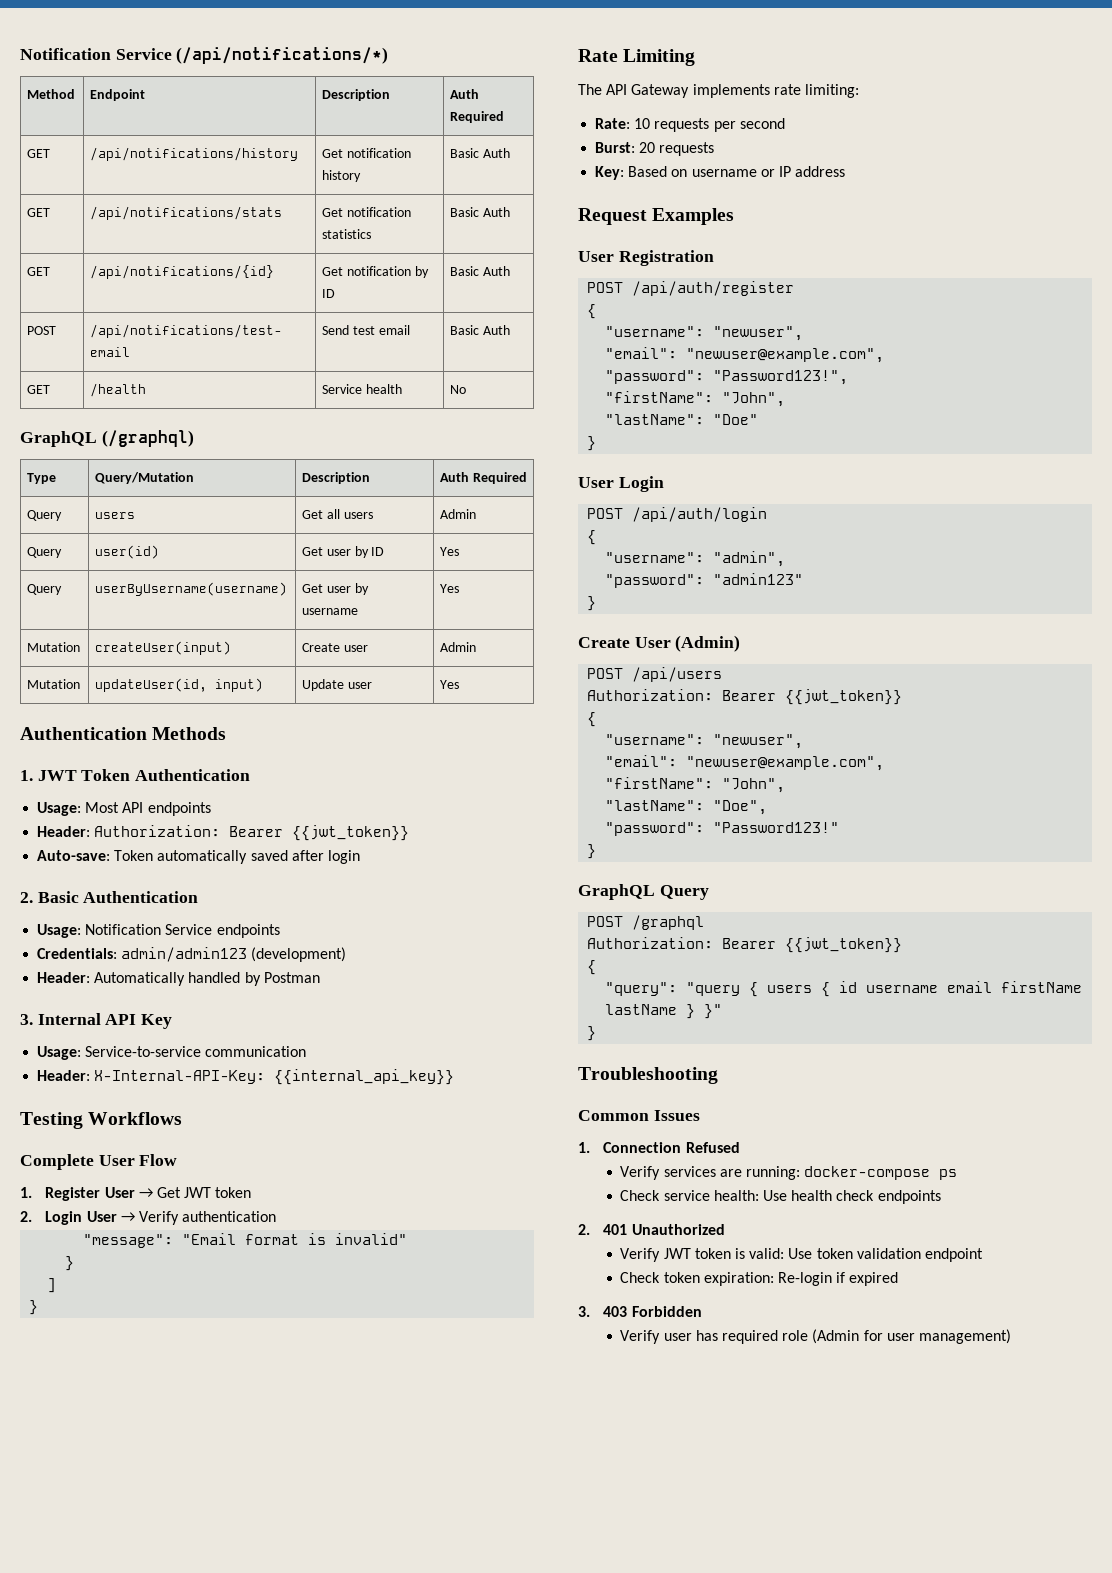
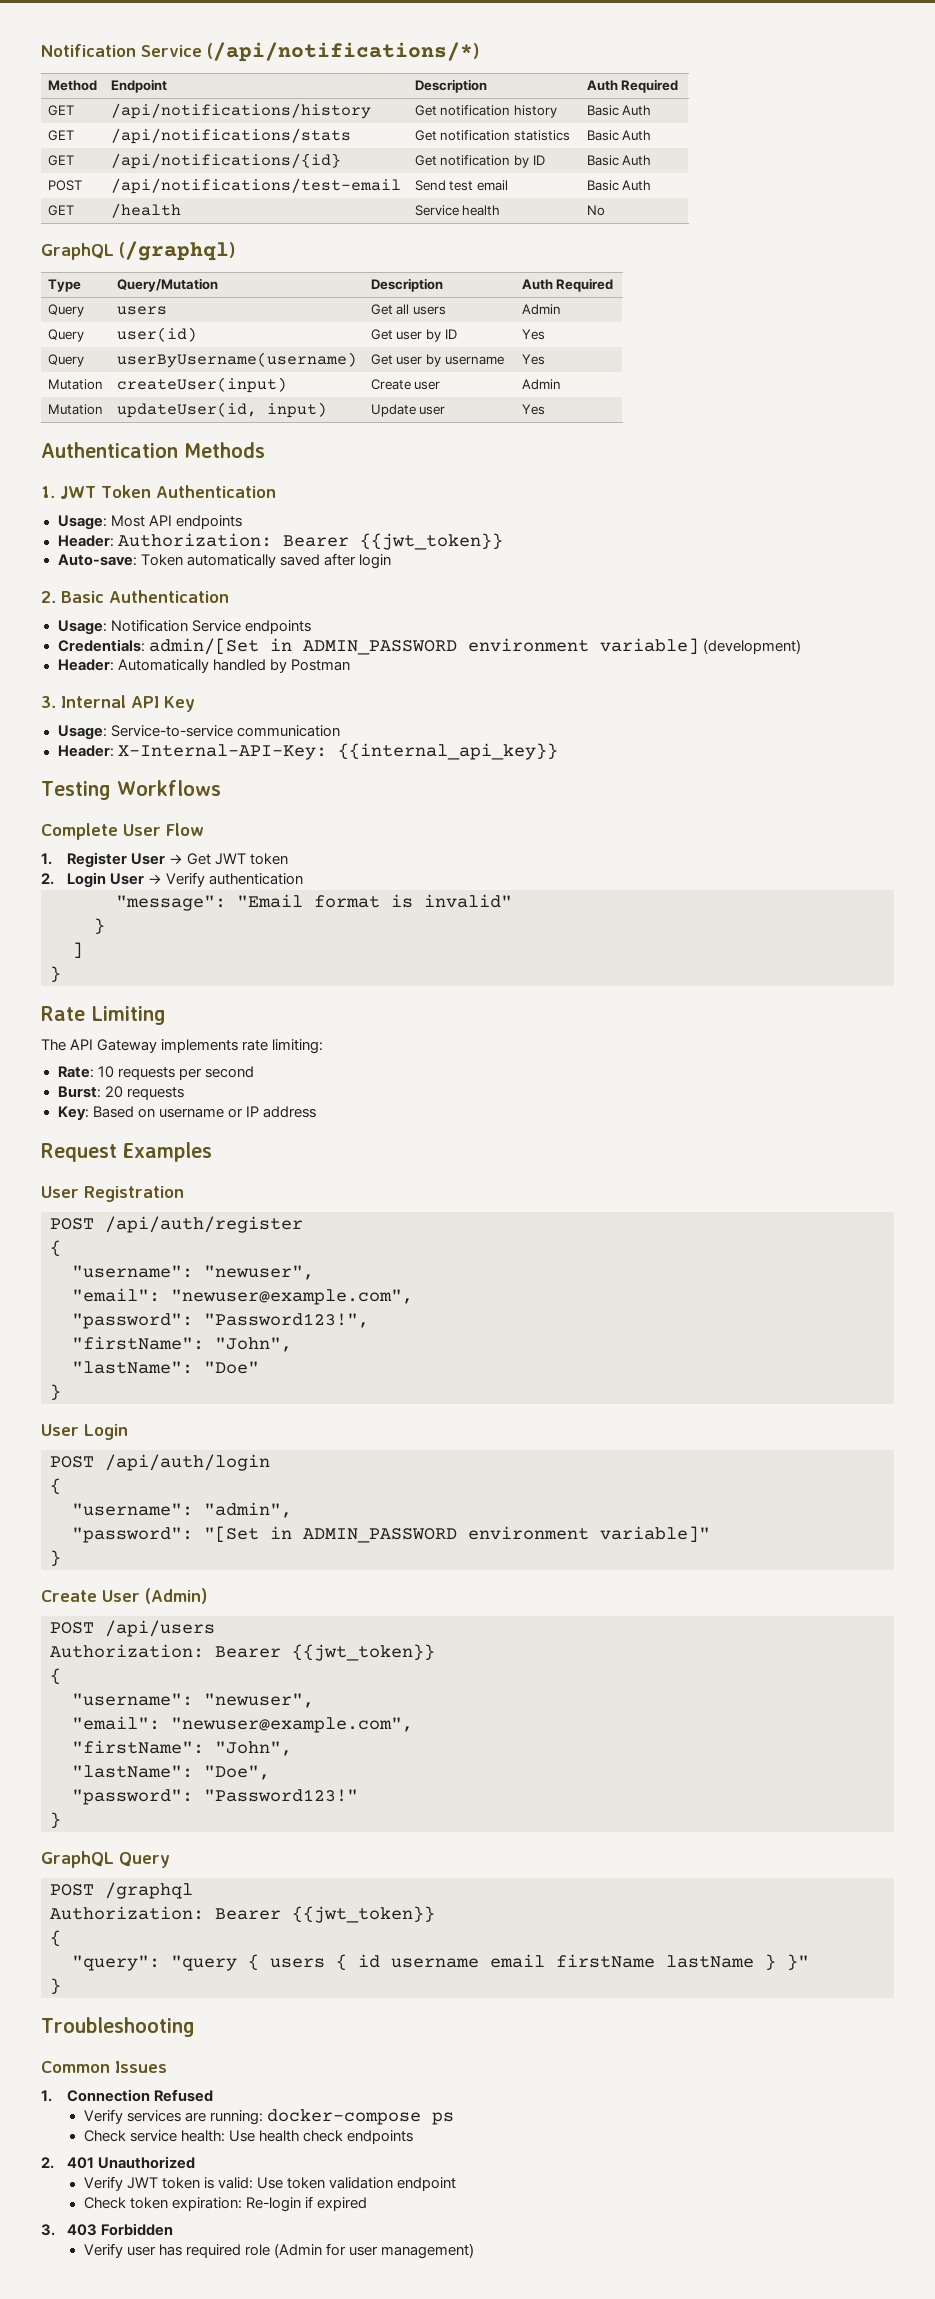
- Credentials: admin/admin123 (development)
+ Credentials: admin/[Set in ADMIN_PASSWORD environment variable] (development)
- "password": "admin123"
+ "password": "[Set in ADMIN_PASSWORD environment variable]"

